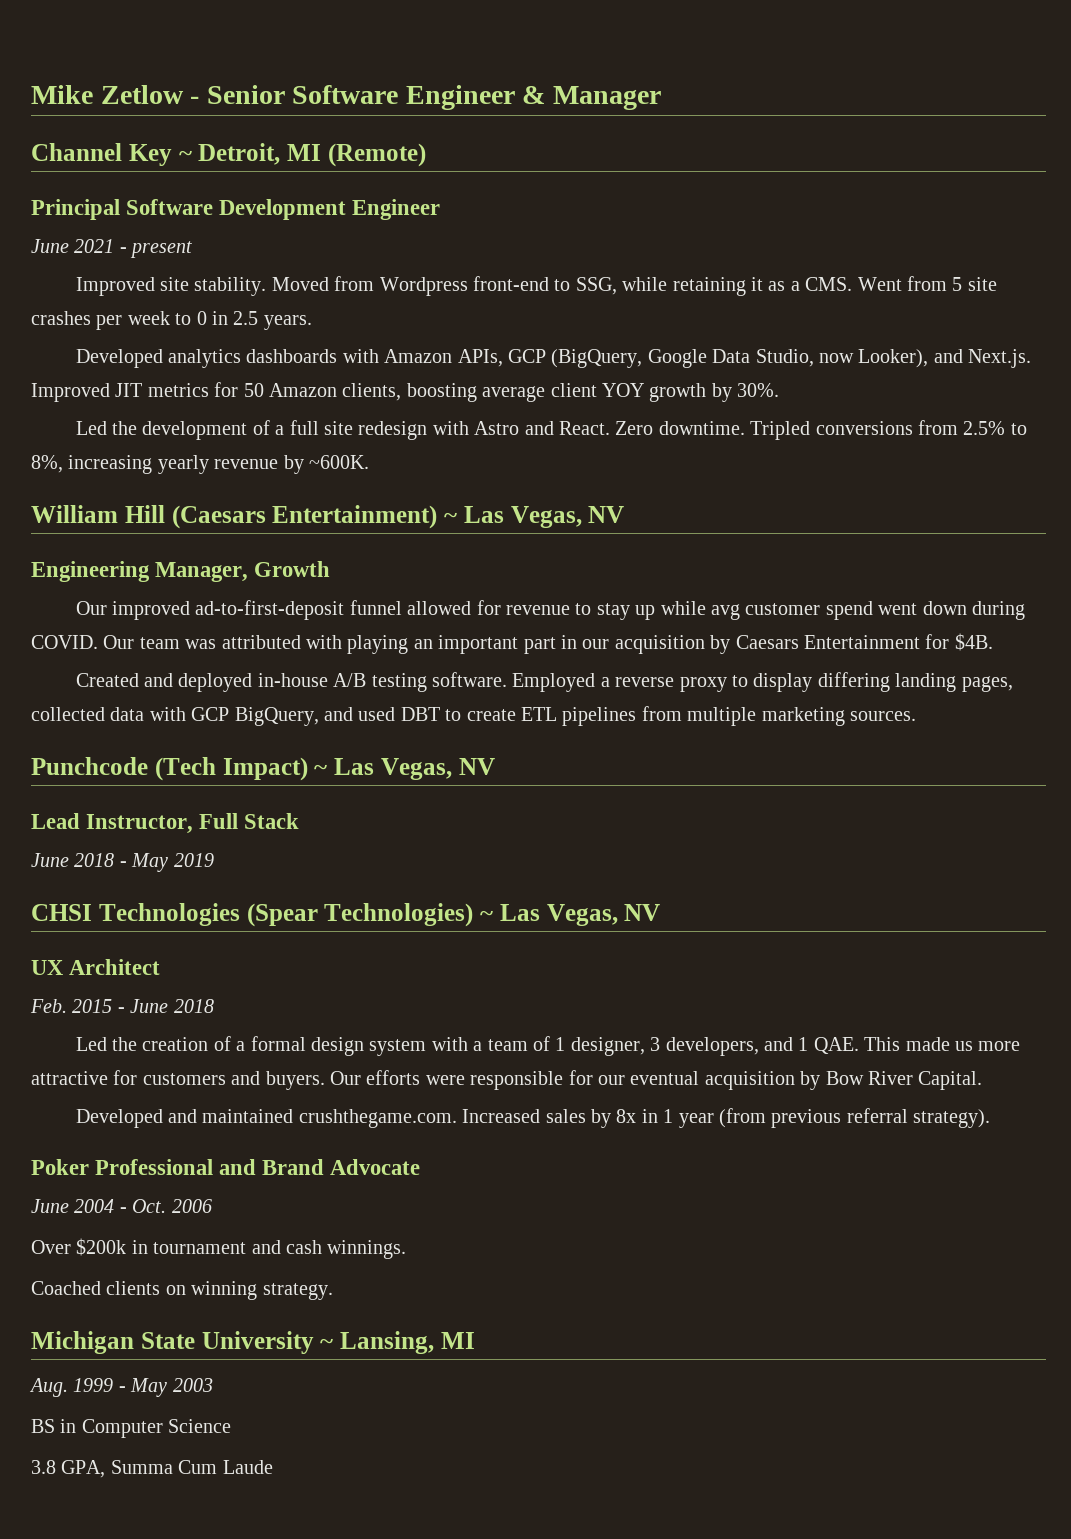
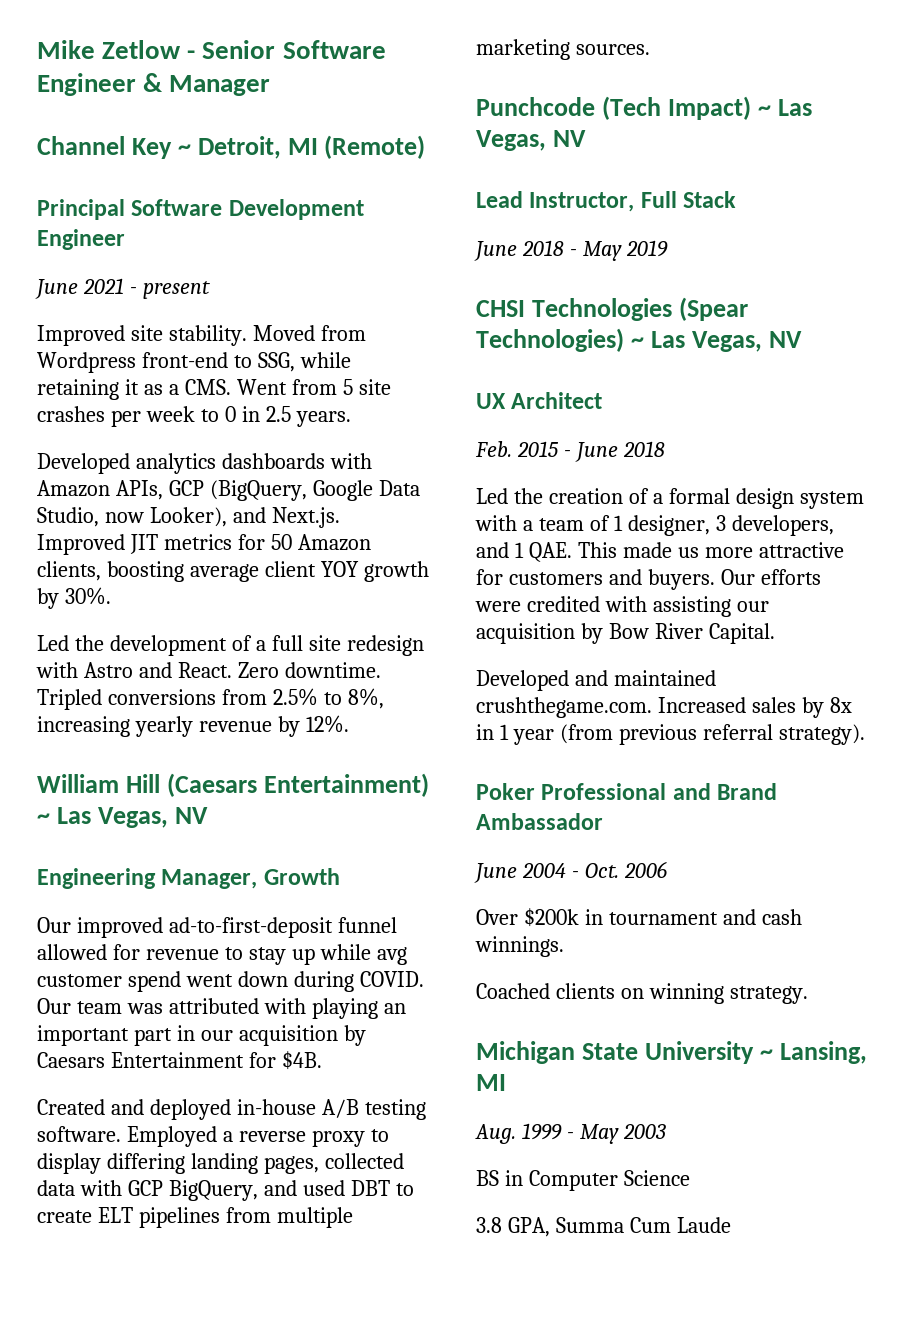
- Tripled conversions from 2.5% to 8%, increasing yearly revenue by ~600K.
+ Tripled conversions from 2.5% to 8%, increasing yearly revenue by 12%.
- Employed a reverse proxy to display differing landing pages, collected data with GCP BigQuery, and used DBT to create ETL pipelines from multiple marketing sources.
+ Employed a reverse proxy to display differing landing pages, collected data with GCP BigQuery, and used DBT to create ELT pipelines from multiple marketing sources.
- Our efforts were responsible for our eventual acquisition by Bow River Capital.
+ Our efforts were credited with assisting our acquisition by Bow River Capital.
- Poker Professional and Brand Advocate
+ Poker Professional and Brand Ambassador

